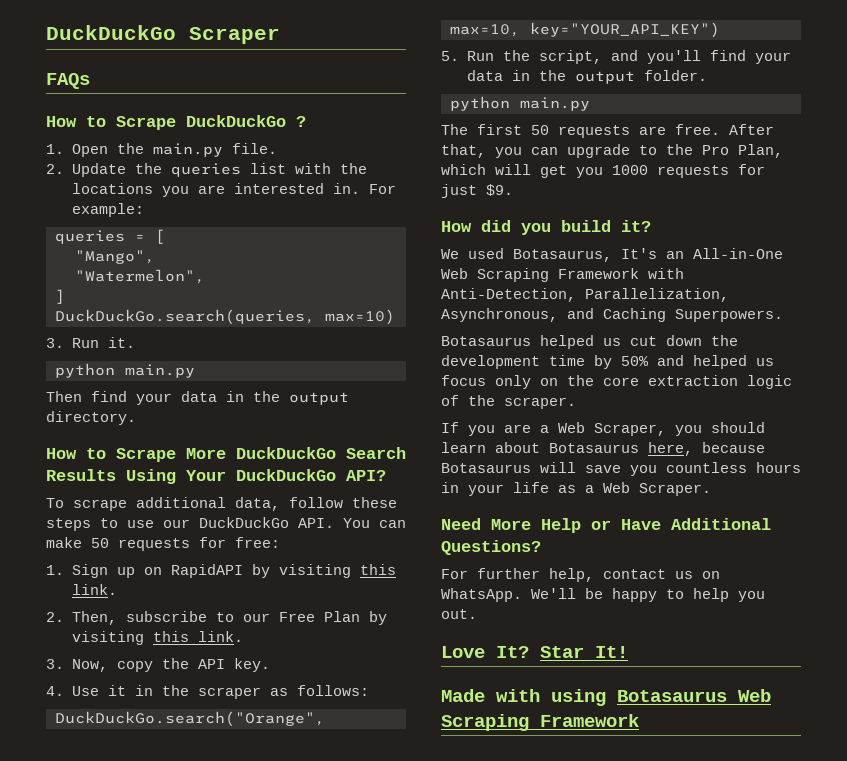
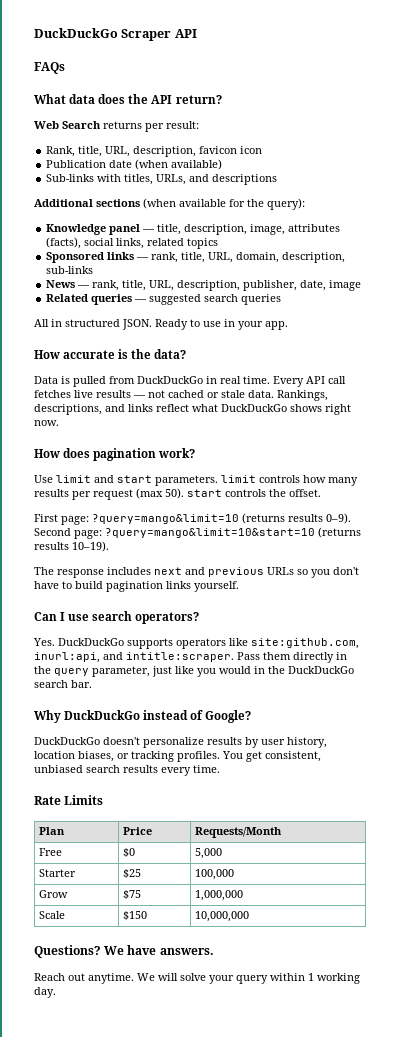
- DuckDuckGo Scraper
+ DuckDuckGo Scraper API
- How to Scrape DuckDuckGo ?
- 1. Open the main.py file.
- 2. Update the queries list with the locations you are interested in. For example:
- queries = [
- "Mango",
- "Watermelon",
- ]
- DuckDuckGo.search(queries, max=10)
- 3. Run it.
- python main.py
- Then find your data in the output directory.
- How to Scrape More DuckDuckGo Search Results Using Your DuckDuckGo API?
- To scrape additional data, follow these steps to use our DuckDuckGo API. You can make 50 requests for free:
- 1. Sign up on RapidAPI by visiting this link.
- 2. Then, subscribe to our Free Plan by visiting this link.
- 3. Now, copy the API key.
- 4. Use it in the scraper as follows:
- DuckDuckGo.search("Orange", max=10, key="YOUR_API_KEY")
- 5. Run the script, and you'll find your data in the output folder.
- python main.py
- The first 50 requests are free. After that, you can upgrade to the Pro Plan, which will get you 1000 requests for just $9.
- How did you build it?
- We used Botasaurus, It's an All-in-One Web Scraping Framework with Anti-Detection, Parallelization, Asynchronous, and Caching Superpowers.
- Botasaurus helped us cut down the development time by 50% and helped us focus only on the core extraction logic of the scraper.
- If you are a Web Scraper, you should learn about Botasaurus here, because Botasaurus will save you countless hours in your life as a Web Scraper.
- Need More Help or Have Additional Questions?
- For further help, contact us on WhatsApp. We'll be happy to help you out.
- Love It? Star It!
- Made with using Botasaurus Web Scraping Framework
+ What data does the API return?
+ Web Search returns per result:
+ Rank, title, URL, description, favicon icon
+ Publication date (when available)
+ Sub-links with titles, URLs, and descriptions
+ Additional sections (when available for the query):
+ Knowledge panel — title, description, image, attributes (facts), social links, related topics
+ Sponsored links — rank, title, URL, domain, description, sub-links
+ News — rank, title, URL, description, publisher, date, image
+ Related queries — suggested search queries
+ All in structured JSON. Ready to use in your app.
+ How accurate is the data?
+ Data is pulled from DuckDuckGo in real time. Every API call fetches live results — not cached or stale data. Rankings, descriptions, and links reflect what DuckDuckGo shows right now.
+ How does pagination work?
+ Use limit and start parameters. limit controls how many results per request (max 50). start controls the offset.
+ First page: ?query=mango&limit=10 (returns results 0–9). Second page: ?query=mango&limit=10&start=10 (returns results 10–19).
+ The response includes next and previous URLs so you don't have to build pagination links yourself.
+ Can I use search operators?
+ Yes. DuckDuckGo supports operators like site:github.com, inurl:api, and intitle:scraper. Pass them directly in the query parameter, just like you would in the DuckDuckGo search bar.
+ Why DuckDuckGo instead of Google?
+ DuckDuckGo doesn't personalize results by user history, location biases, or tracking profiles. You get consistent, unbiased search results every time.
+ Rate Limits
+ Plan | Price | Requests/Month
+ Free | $0 | 5,000
+ Starter | $25 | 100,000
+ Grow | $75 | 1,000,000
+ Scale | $150 | 10,000,000
+ Questions? We have answers.
+ Reach out anytime. We will solve your query within 1 working day.

